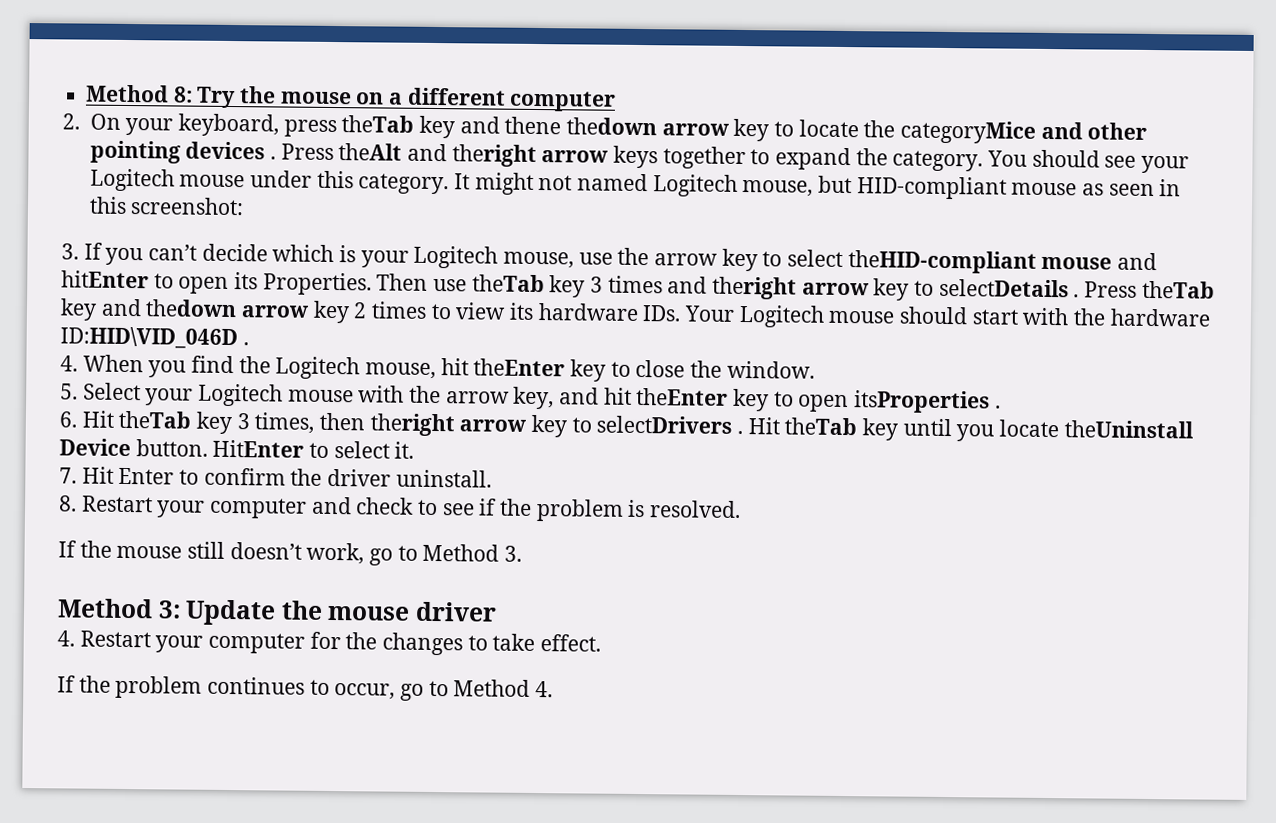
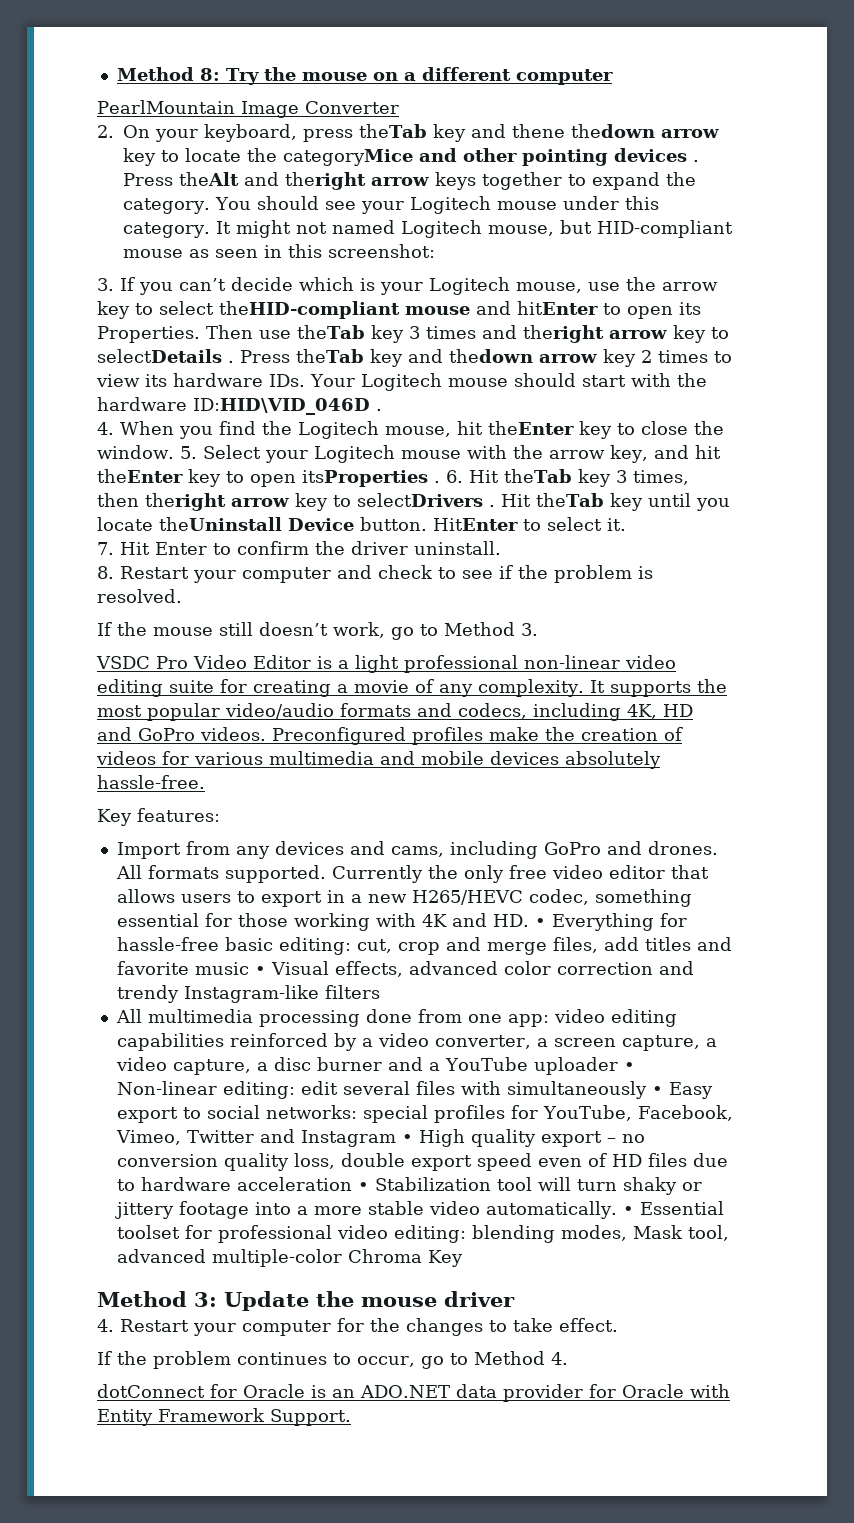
+ PearlMountain Image Converter
- 4. When you find the Logitech mouse, hit theEnter key to close the window.
- 5. Select your Logitech mouse with the arrow key, and hit theEnter key to open itsProperties .
- 6. Hit theTab key 3 times, then theright arrow key to selectDrivers .
+ 4. When you find the Logitech mouse, hit theEnter key to close the window. 5. Select your Logitech mouse with the arrow key, and hit theEnter key to open itsProperties . 6. Hit theTab key 3 times, then theright arrow key to selectDrivers .
+ VSDC Pro Video Editor is a light professional non-linear video editing suite for creating a movie of any complexity. It supports the most popular video/audio formats and codecs, including 4K, HD and GoPro videos. Preconfigured profiles make the creation of videos for various multimedia and mobile devices absolutely hassle-free.
+ Key features:
+ Import from any devices and cams, including GoPro and drones. All formats supported. Сurrently the only free video editor that allows users to export in a new H265/HEVC codec, something essential for those working with 4K and HD. • Everything for hassle-free basic editing: cut, crop and merge files, add titles and favorite music • Visual effects, advanced color correction and trendy Instagram-like filters
+ All multimedia processing done from one app: video editing capabilities reinforced by a video converter, a screen capture, a video capture, a disc burner and a YouTube uploader • Non-linear editing: edit several files with simultaneously • Easy export to social networks: special profiles for YouTube, Facebook, Vimeo, Twitter and Instagram • High quality export – no conversion quality loss, double export speed even of HD files due to hardware acceleration • Stabilization tool will turn shaky or jittery footage into a more stable video automatically. • Essential toolset for professional video editing: blending modes, Mask tool, advanced multiple-color Chroma Key
+ dotConnect for Oracle is an ADO.NET data provider for Oracle with Entity Framework Support.

